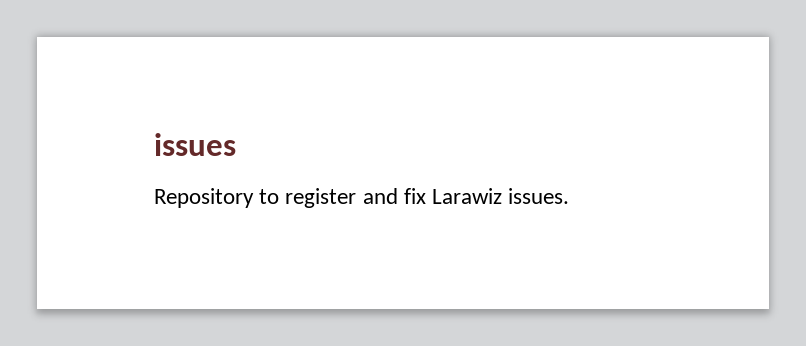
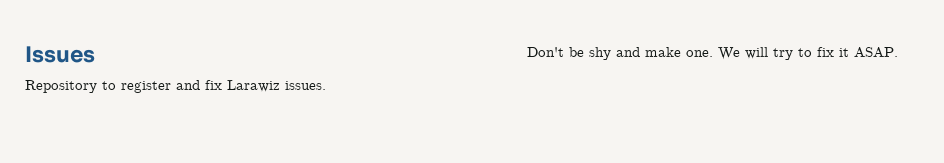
- issues
+ Issues
+ Don't be shy and make one. We will try to fix it ASAP.

